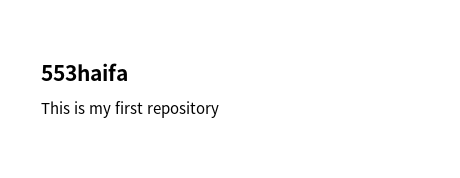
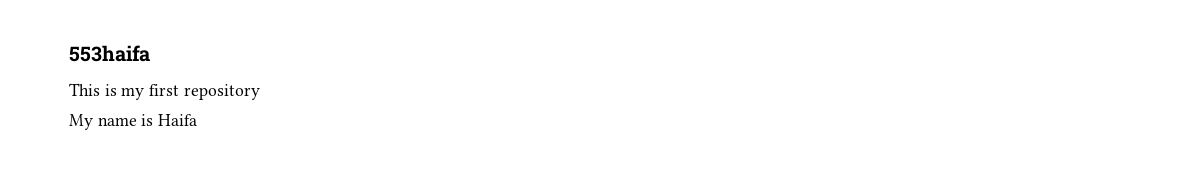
+ My name is Haifa

